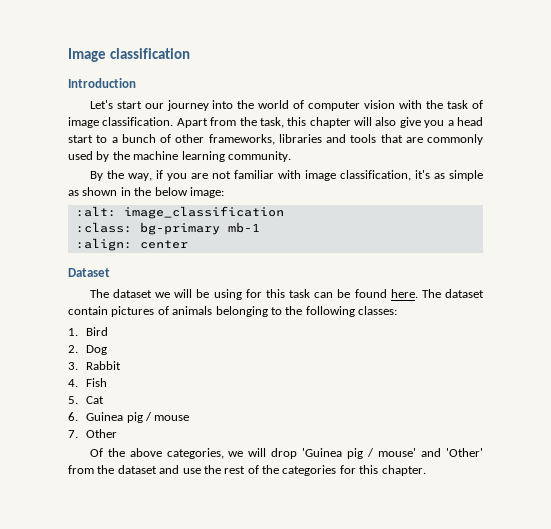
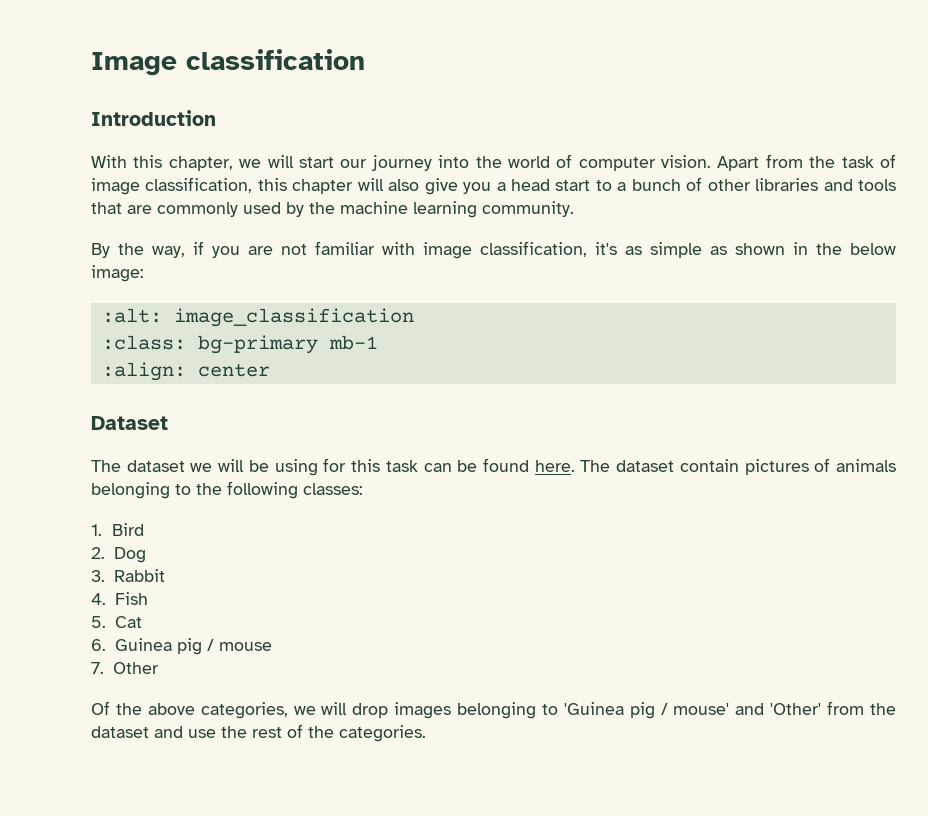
- Let's start our journey into the world of computer vision with the task of image classification. Apart from the task, this chapter will also give you a head start to a bunch of other frameworks, libraries and tools that are commonly used by the machine learning community.
+ With this chapter, we will start our journey into the world of computer vision. Apart from the task of image classification, this chapter will also give you a head start to a bunch of other libraries and tools that are commonly used by the machine learning community.
- Of the above categories, we will drop 'Guinea pig / mouse' and 'Other' from the dataset and use the rest of the categories for this chapter.
+ Of the above categories, we will drop images belonging to 'Guinea pig / mouse' and 'Other' from the dataset and use the rest of the categories.

